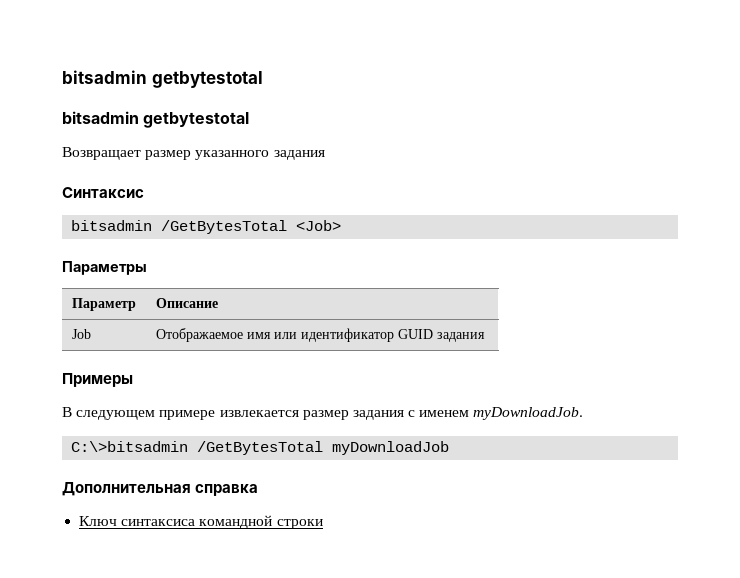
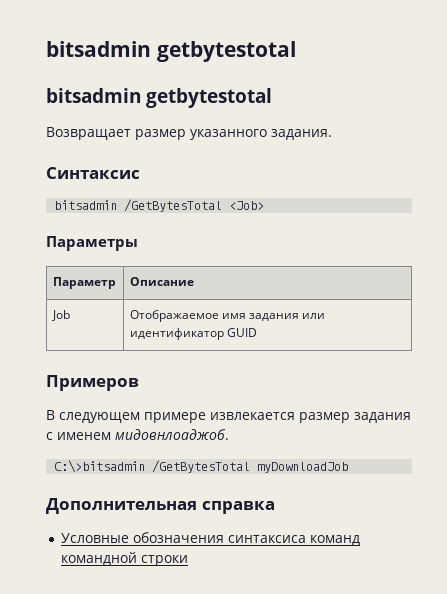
- Возвращает размер указанного задания
+ Возвращает размер указанного задания.
- Job | Отображаемое имя или идентификатор GUID задания
- Примеры
+ Job | Отображаемое имя задания или идентификатор GUID
+ Примеров
- В следующем примере извлекается размер задания с именем myDownloadJob.
+ В следующем примере извлекается размер задания с именем мидовнлоаджоб.
- Ключ синтаксиса командной строки
+ Условные обозначения синтаксиса команд командной строки

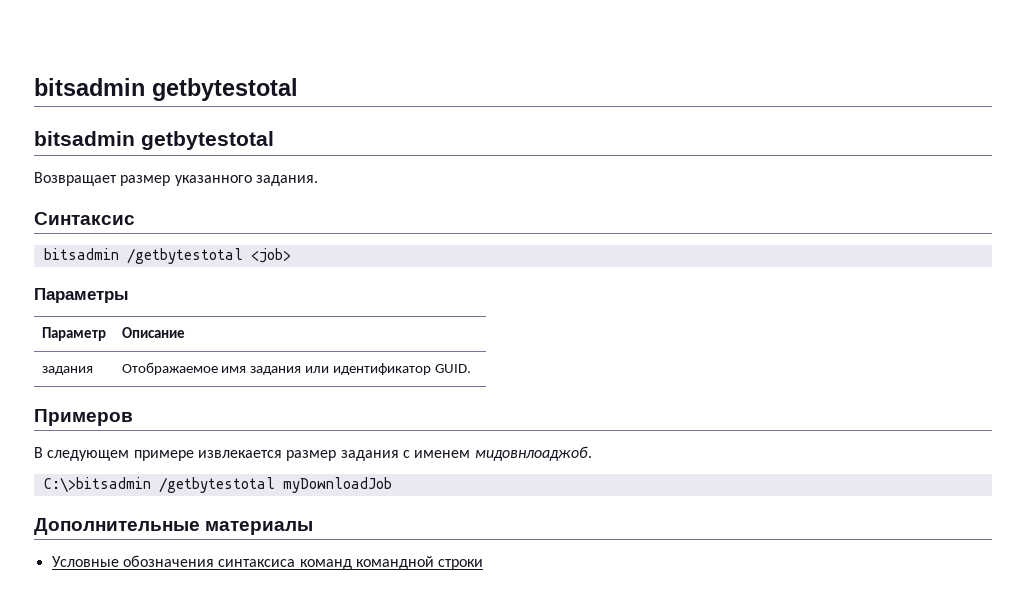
- bitsadmin /GetBytesTotal <Job>
+ bitsadmin /getbytestotal <job>
- Job | Отображаемое имя задания или идентификатор GUID
+ задания | Отображаемое имя задания или идентификатор GUID.
- C:\>bitsadmin /GetBytesTotal myDownloadJob
+ C:\>bitsadmin /getbytestotal myDownloadJob
- Дополнительная справка
+ Дополнительные материалы

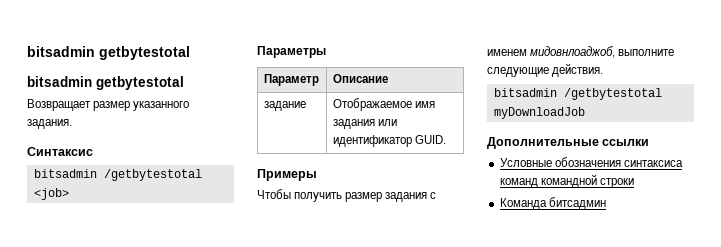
- задания | Отображаемое имя задания или идентификатор GUID.
+ задание | Отображаемое имя задания или идентификатор GUID.
- Примеров
- В следующем примере извлекается размер задания с именем мидовнлоаджоб.
- C:\>bitsadmin /getbytestotal myDownloadJob
+ Примеры
+ Чтобы получить размер задания с именем мидовнлоаджоб, выполните следующие действия.
+ bitsadmin /getbytestotal myDownloadJob
- Дополнительные материалы
+ Дополнительные ссылки
+ Команда битсадмин

